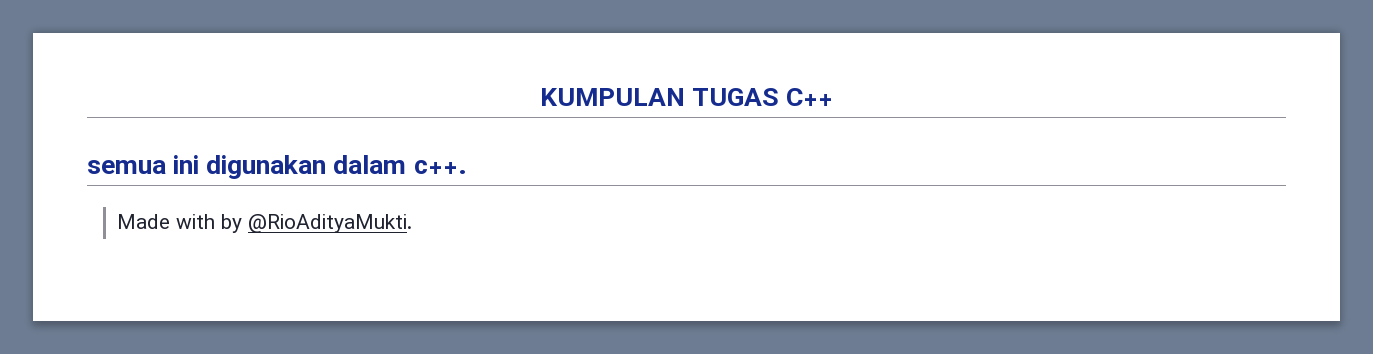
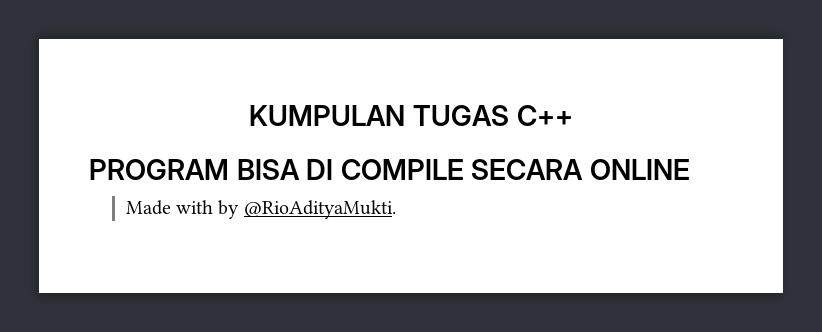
- semua ini digunakan dalam c++.
+ PROGRAM BISA DI COMPILE SECARA ONLINE

